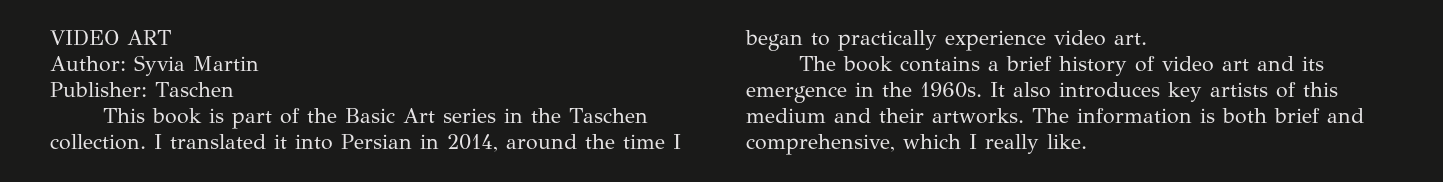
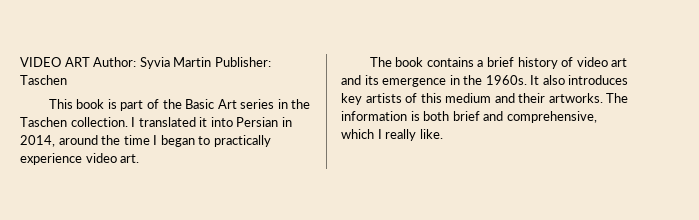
- VIDEO ART
- Author: Syvia Martin
- Publisher: Taschen
+ VIDEO ART Author: Syvia Martin Publisher: Taschen

